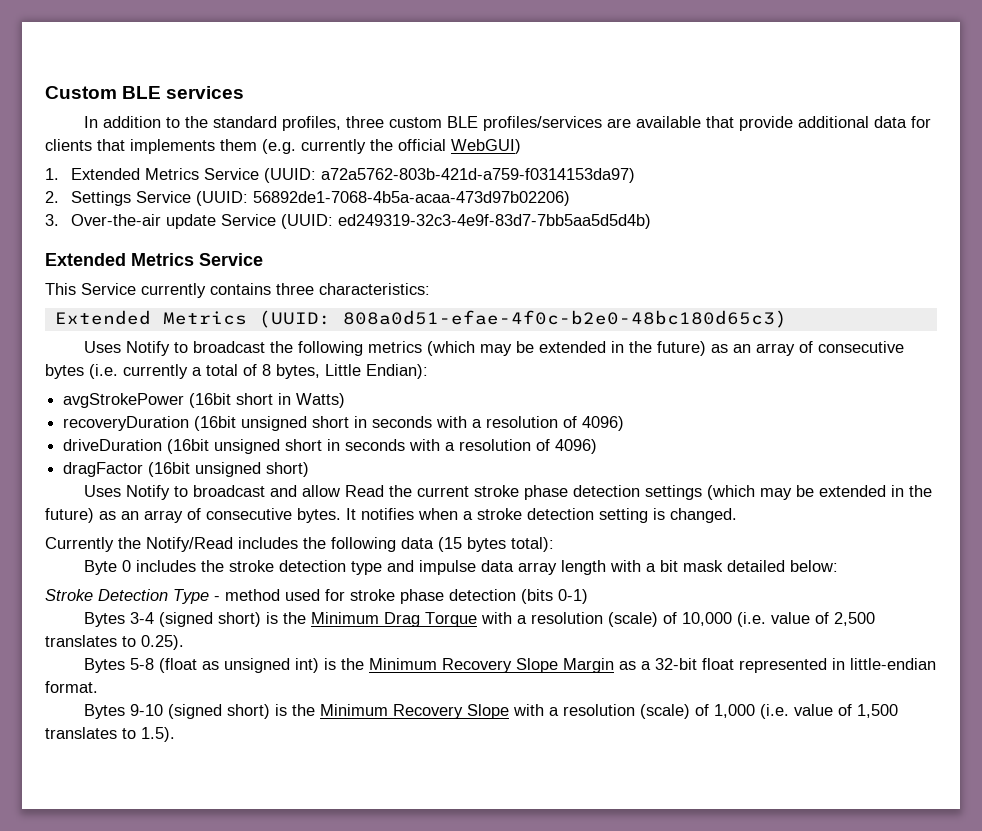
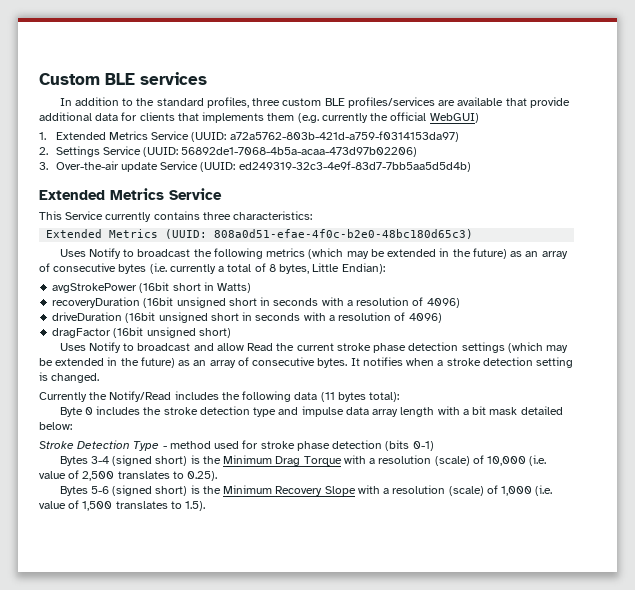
- Currently the Notify/Read includes the following data (15 bytes total):
+ Currently the Notify/Read includes the following data (11 bytes total):
- Bytes 5-8 (float as unsigned int) is the Minimum Recovery Slope Margin as a 32-bit float represented in little-endian format.
- Bytes 9-10 (signed short) is the Minimum Recovery Slope with a resolution (scale) of 1,000 (i.e. value of 1,500 translates to 1.5).
+ Bytes 5-6 (signed short) is the Minimum Recovery Slope with a resolution (scale) of 1,000 (i.e. value of 1,500 translates to 1.5).

